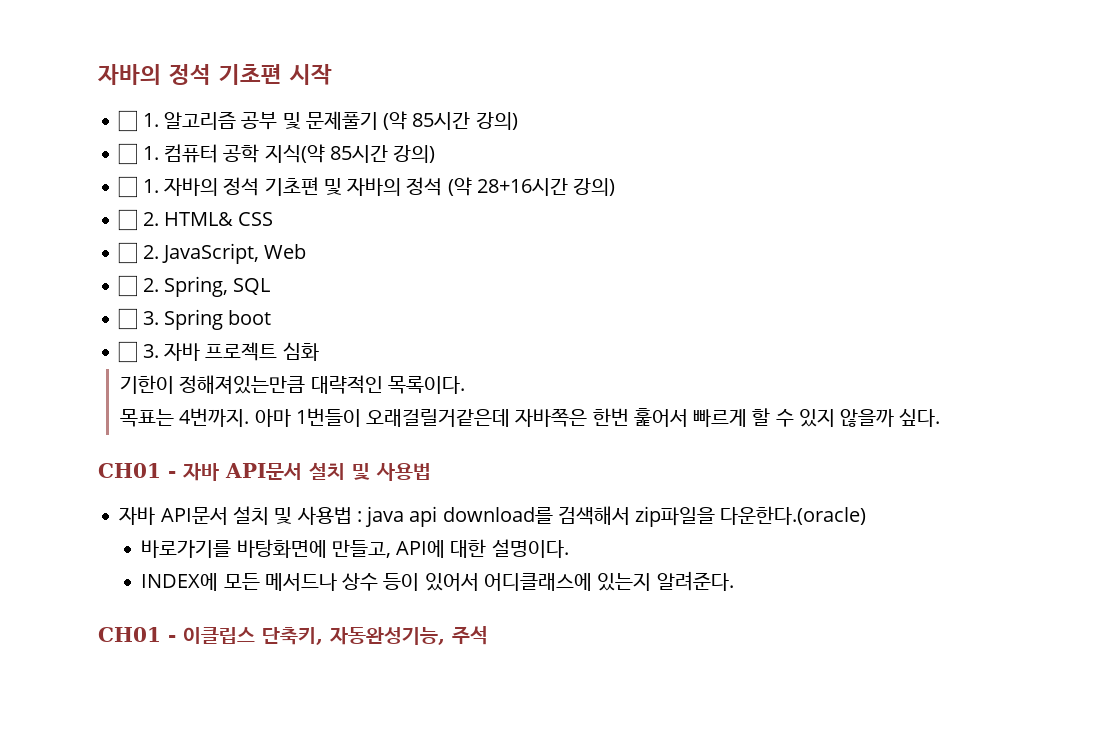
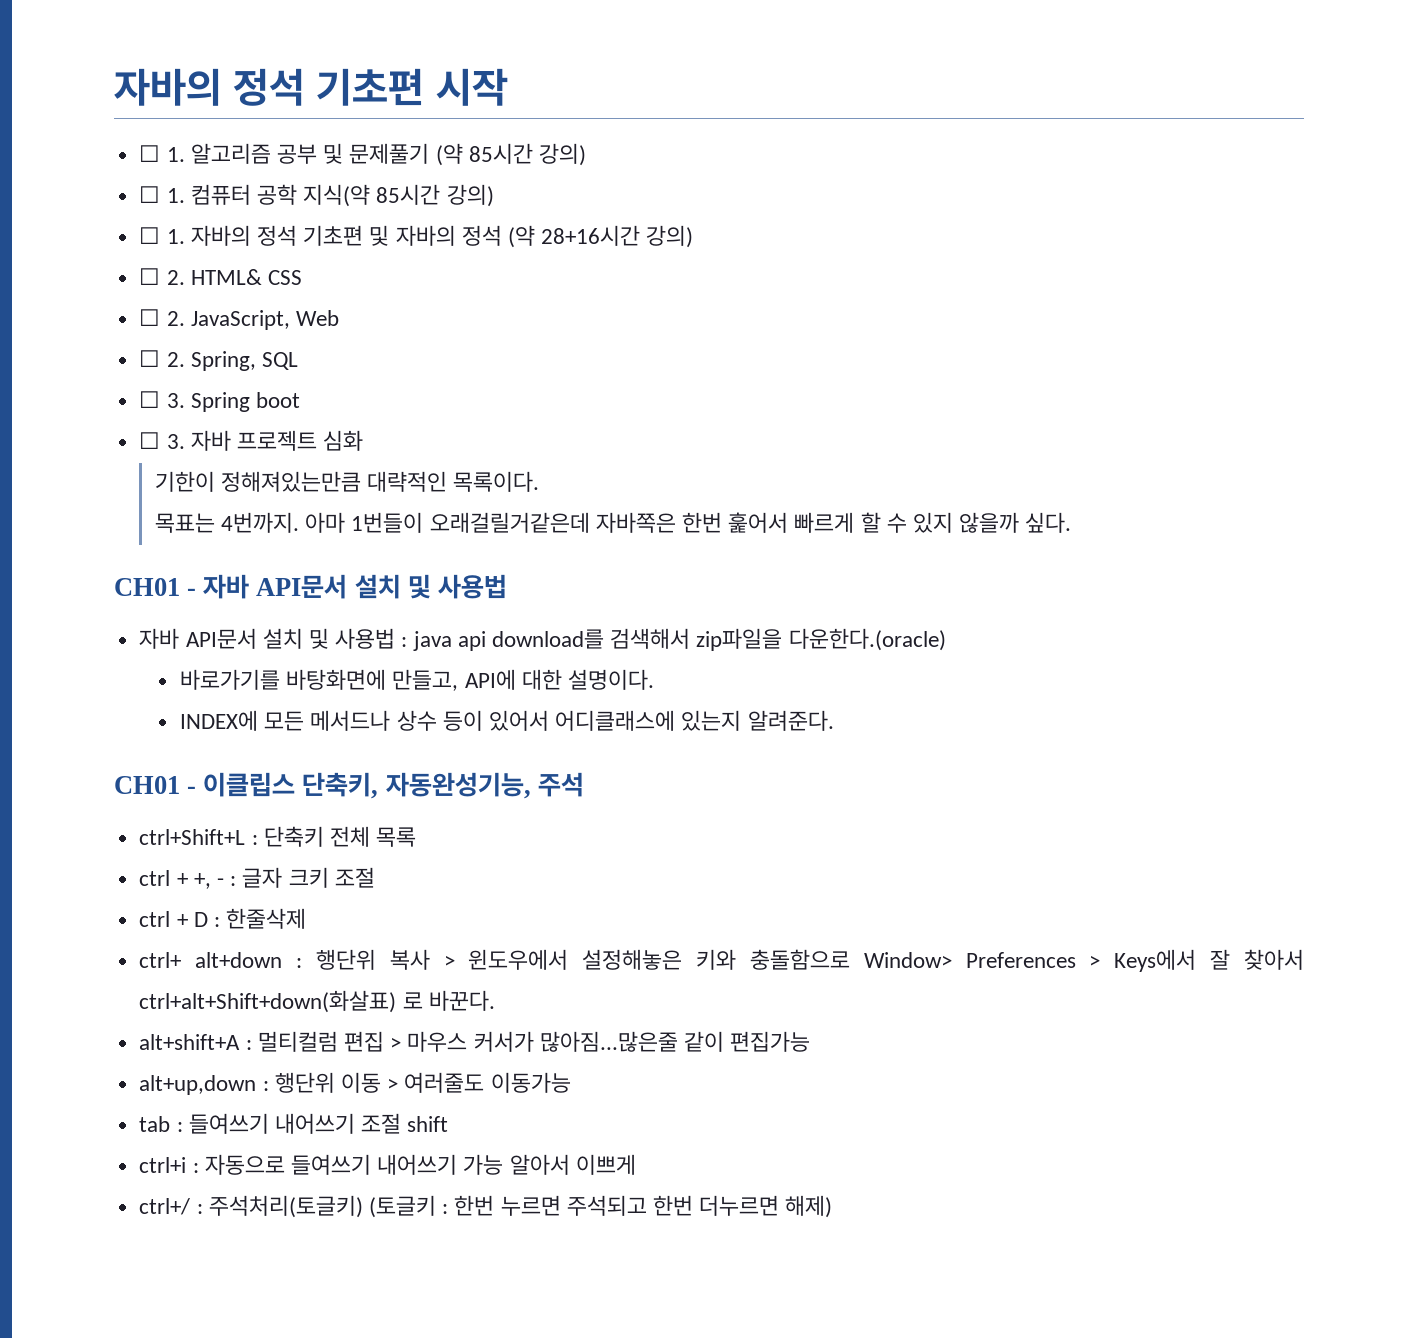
+ ctrl+Shift+L : 단축키 전체 목록
+ ctrl + +, - : 글자 크키 조절
+ ctrl + D : 한줄삭제
+ ctrl+ alt+down : 행단위 복사 > 윈도우에서 설정해놓은 키와 충돌함으로 Window> Preferences > Keys에서 잘 찾아서 ctrl+alt+Shift+down(화살표) 로 바꾼다.
+ alt+shift+A : 멀티컬럼 편집 > 마우스 커서가 많아짐...많은줄 같이 편집가능
+ alt+up,down : 행단위 이동 > 여러줄도 이동가능
+ tab : 들여쓰기 내어쓰기 조절 shift
+ ctrl+i : 자동으로 들여쓰기 내어쓰기 가능 알아서 이쁘게
+ ctrl+/ : 주석처리(토글키) (토글키 : 한번 누르면 주석되고 한번 더누르면 해제)

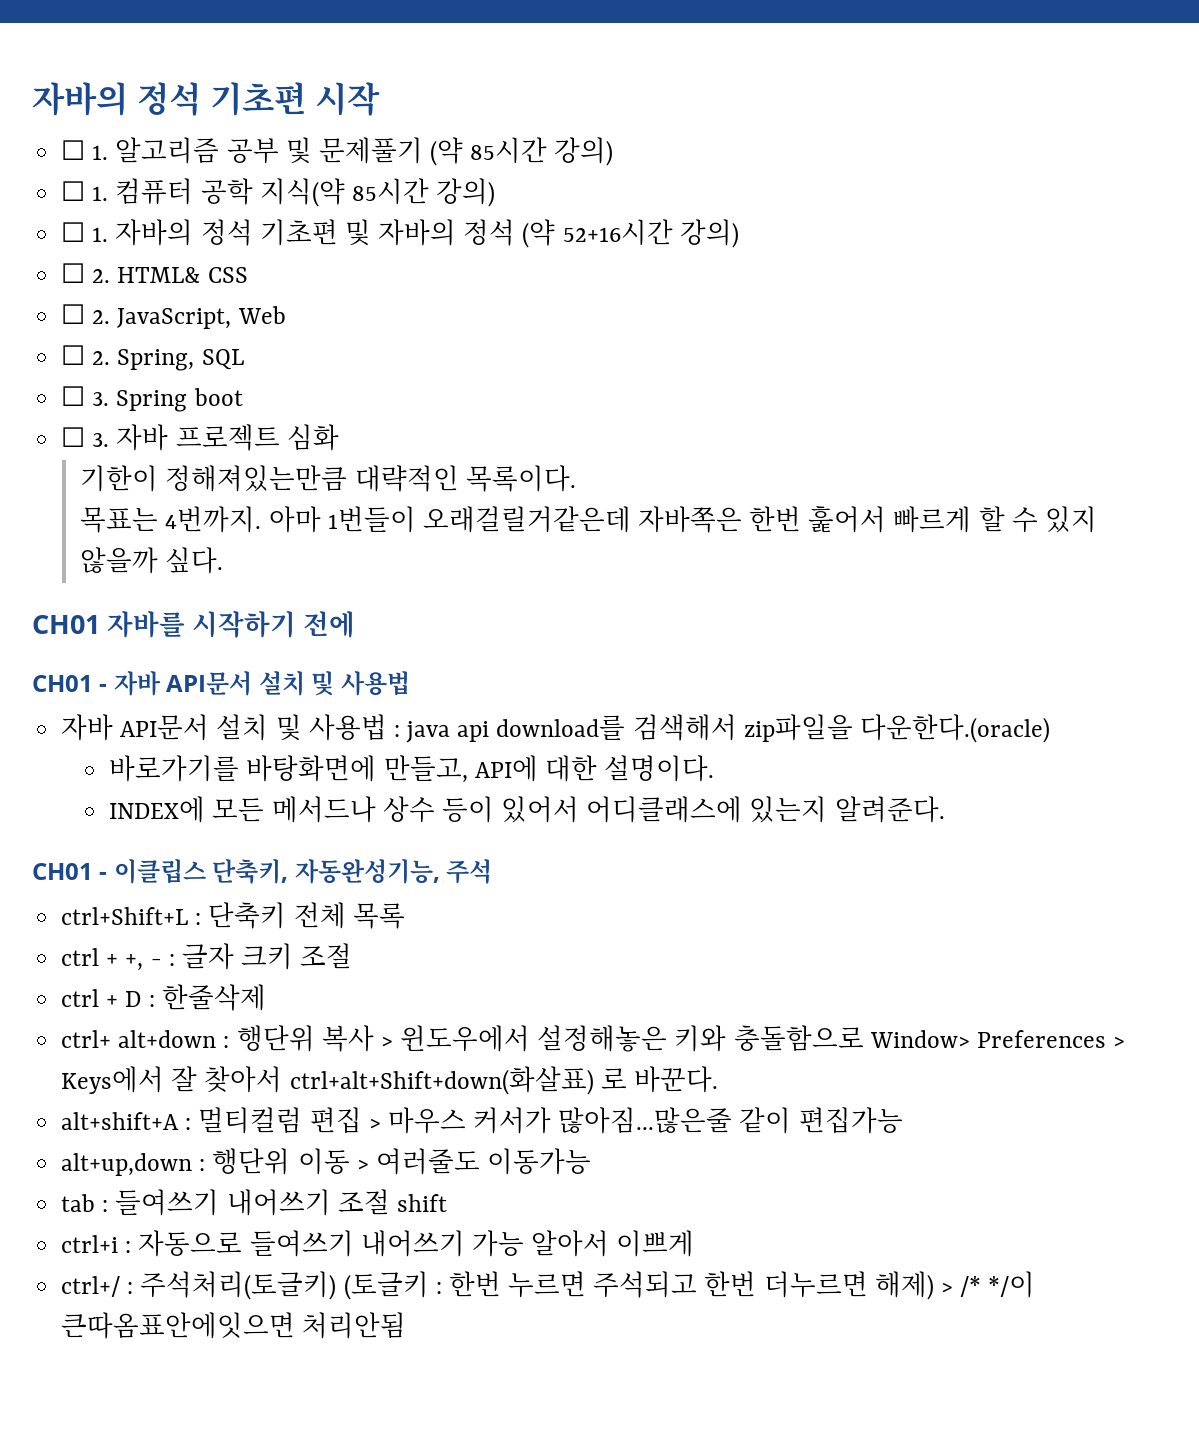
- ☐ 1. 자바의 정석 기초편 및 자바의 정석 (약 28+16시간 강의)
+ ☐ 1. 자바의 정석 기초편 및 자바의 정석 (약 52+16시간 강의)
+ CH01 자바를 시작하기 전에
- ctrl+/ : 주석처리(토글키) (토글키 : 한번 누르면 주석되고 한번 더누르면 해제)
+ ctrl+/ : 주석처리(토글키) (토글키 : 한번 누르면 주석되고 한번 더누르면 해제) > /* */이 큰따옴표안에잇으면 처리안됨

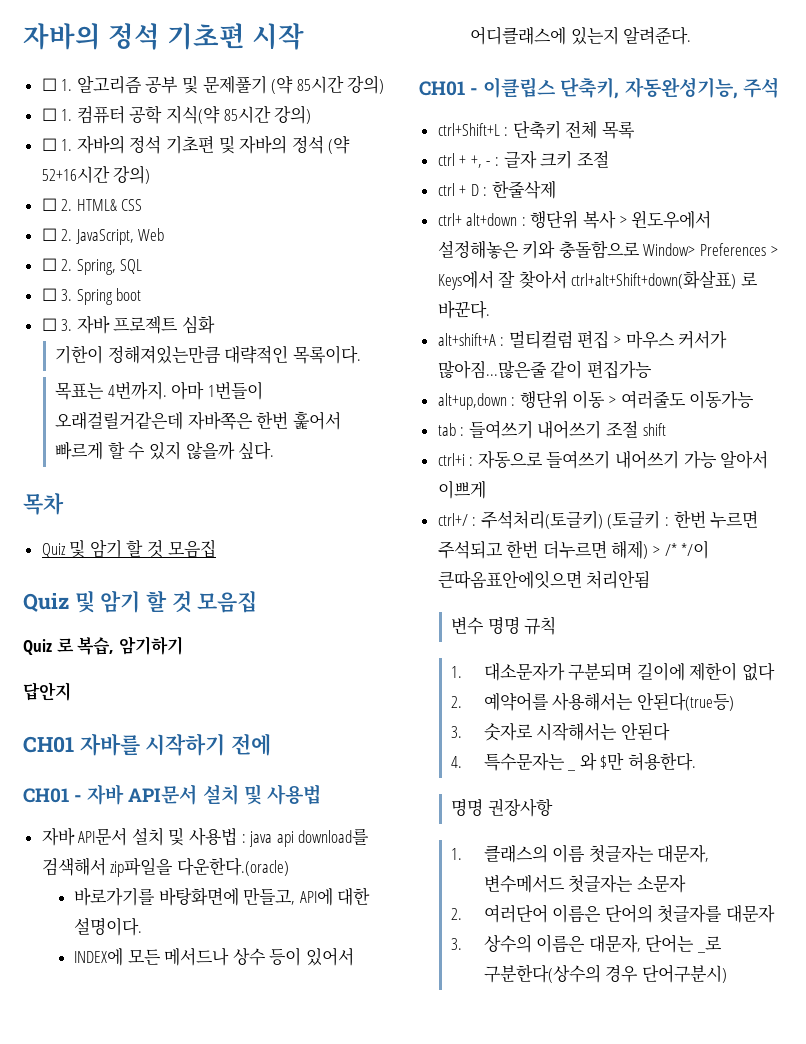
+ 목차
+ Quiz 및 암기 할 것 모음집
+ Quiz 및 암기 할 것 모음집
+ Quiz 로 복습, 암기하기
+ 답안지
+ 변수 명명 규칙
+ 1. 대소문자가 구분되며 길이에 제한이 없다
+ 2. 예약어를 사용해서는 안된다(true등)
+ 3. 숫자로 시작해서는 안된다
+ 4. 특수문자는 _ 와 $만 허용한다.
+ 명명 권장사항
+ 1. 클래스의 이름 첫글자는 대문자, 변수메서드 첫글자는 소문자
+ 2. 여러단어 이름은 단어의 첫글자를 대문자
+ 3. 상수의 이름은 대문자, 단어는 _로 구분한다(상수의 경우 단어구분시)

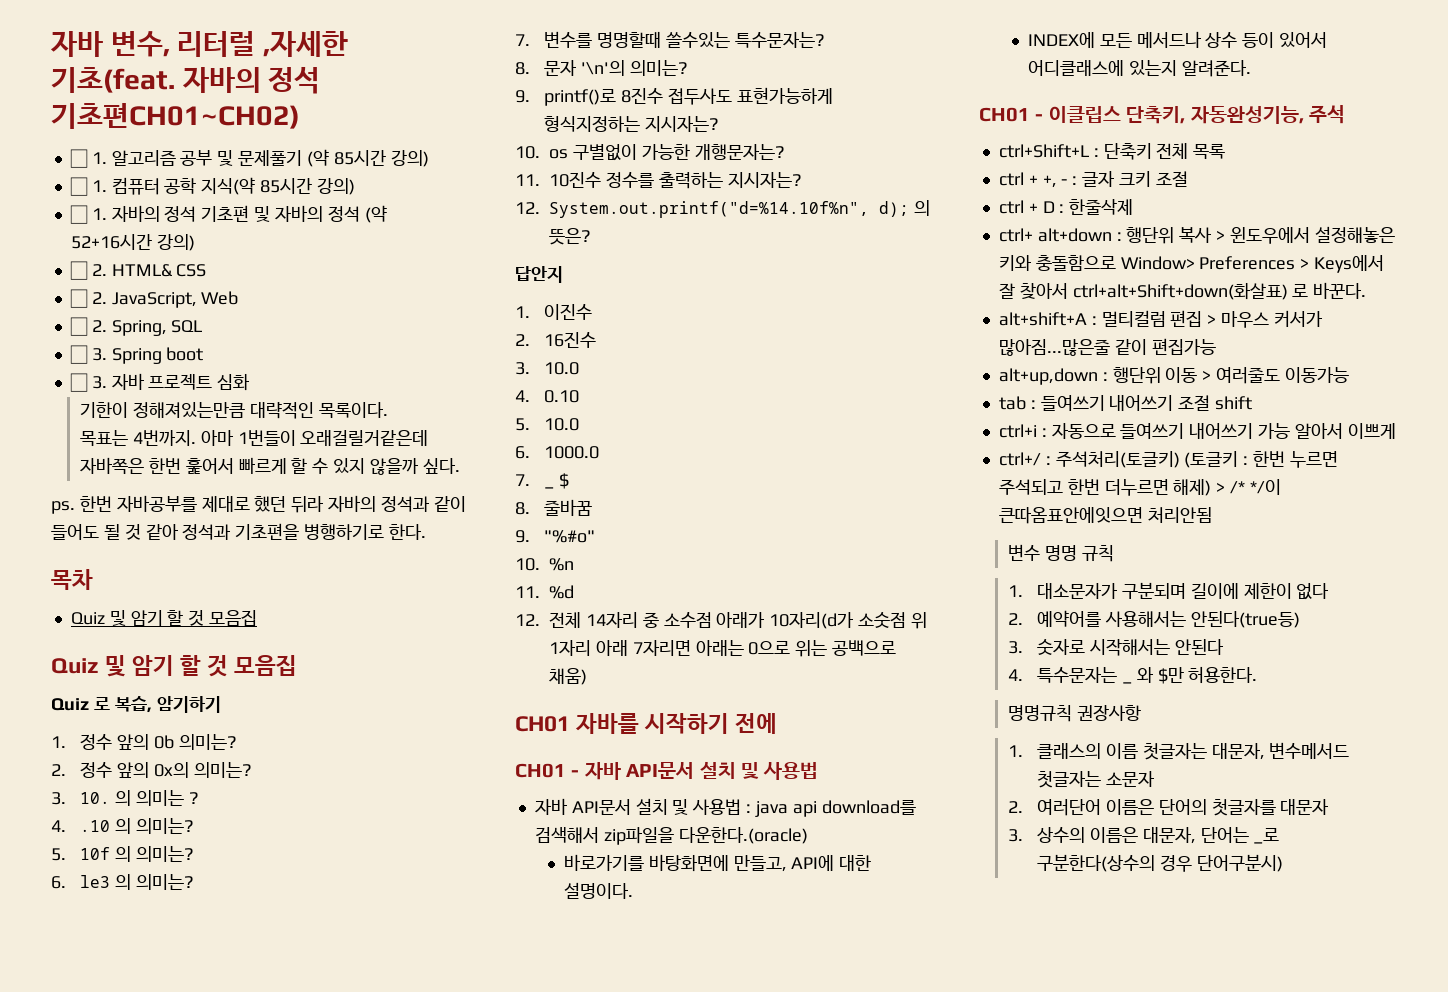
- 자바의 정석 기초편 시작
+ 자바 변수, 리터럴 ,자세한 기초(feat. 자바의 정석 기초편CH01~CH02)
+ ps. 한번 자바공부를 제대로 했던 뒤라 자바의 정석과 같이 들어도 될 것 같아 정석과 기초편을 병행하기로 한다.
+ 1. 정수 앞의 0b 의미는?
+ 2. 정수 앞의 0x의 의미는?
+ 3. 10. 의 의미는 ?
+ 4. .10 의 의미는?
+ 5. 10f 의 의미는?
+ 6. le3 의 의미는?
+ 7. 변수를 명명할때 쓸수있는 특수문자는?
+ 8. 문자 '\n'의 의미는?
+ 9. printf()로 8진수 접두사도 표현가능하게 형식지정하는 지시자는?
+ 10. os 구별없이 가능한 개행문자는?
+ 11. 10진수 정수를 출력하는 지시자는?
+ 12. System.out.printf("d=%14.10f%n", d); 의 뜻은?
  답안지
+ 1. 이진수
+ 2. 16진수
+ 3. 10.0
+ 4. 0.10
+ 5. 10.0
+ 6. 1000.0
+ 7. _ $
+ 8. 줄바꿈
+ 9. "%#o"
+ 10. %n
+ 11. %d
+ 12. 전체 14자리 중 소수점 아래가 10자리(d가 소숫점 위 1자리 아래 7자리면 아래는 0으로 위는 공백으로 채움)
- 명명 권장사항
+ 명명규칙 권장사항

